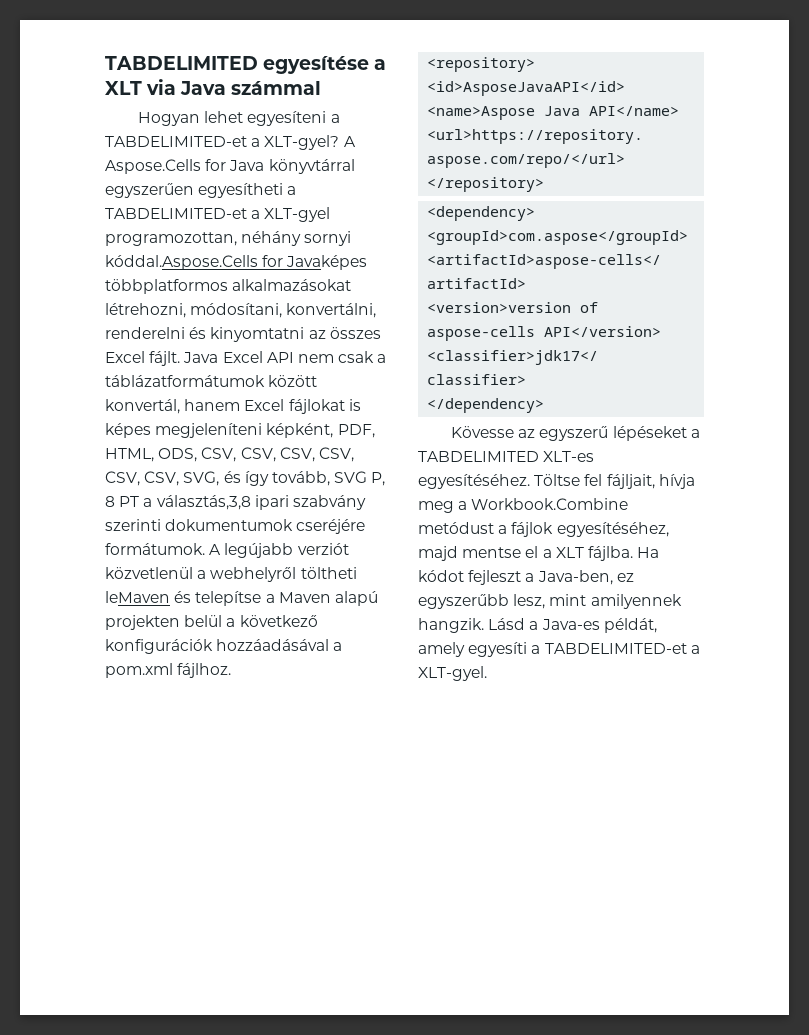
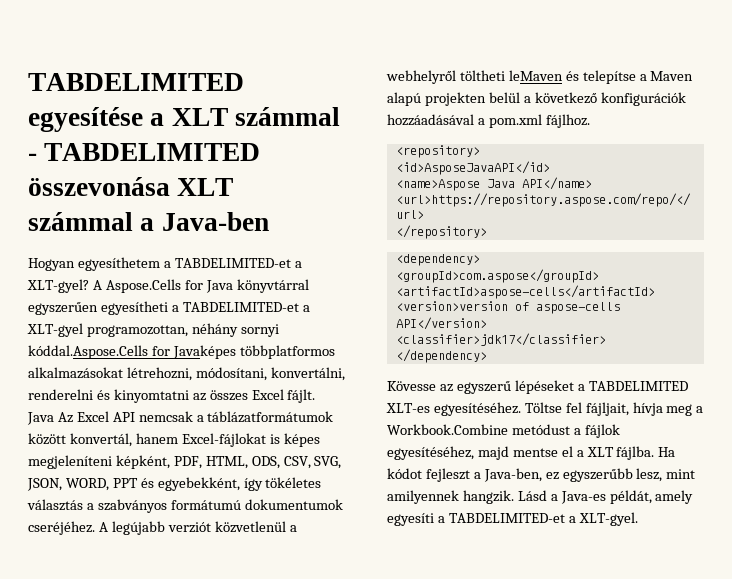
- TABDELIMITED egyesítése a XLT via Java számmal
+ TABDELIMITED egyesítése a XLT számmal - TABDELIMITED összevonása XLT számmal a Java-ben
- Hogyan lehet egyesíteni a TABDELIMITED-et a XLT-gyel?
+ Hogyan egyesíthetem a TABDELIMITED-et a XLT-gyel?
- Java Excel API nem csak a táblázatformátumok között konvertál, hanem Excel fájlokat is képes megjeleníteni képként, PDF, HTML, ODS, CSV, CSV, CSV, CSV, CSV, CSV, SVG, és így tovább, SVG P, 8 PT a választás,3,8 ipari szabvány szerinti dokumentumok cseréjére formátumok.
+ Java Az Excel API nemcsak a táblázatformátumok között konvertál, hanem Excel-fájlokat is képes megjeleníteni képként, PDF, HTML, ODS, CSV, SVG, JSON, WORD, PPT és egyebekként, így tökéletes választás a szabványos formátumú dokumentumok cseréjéhez.

